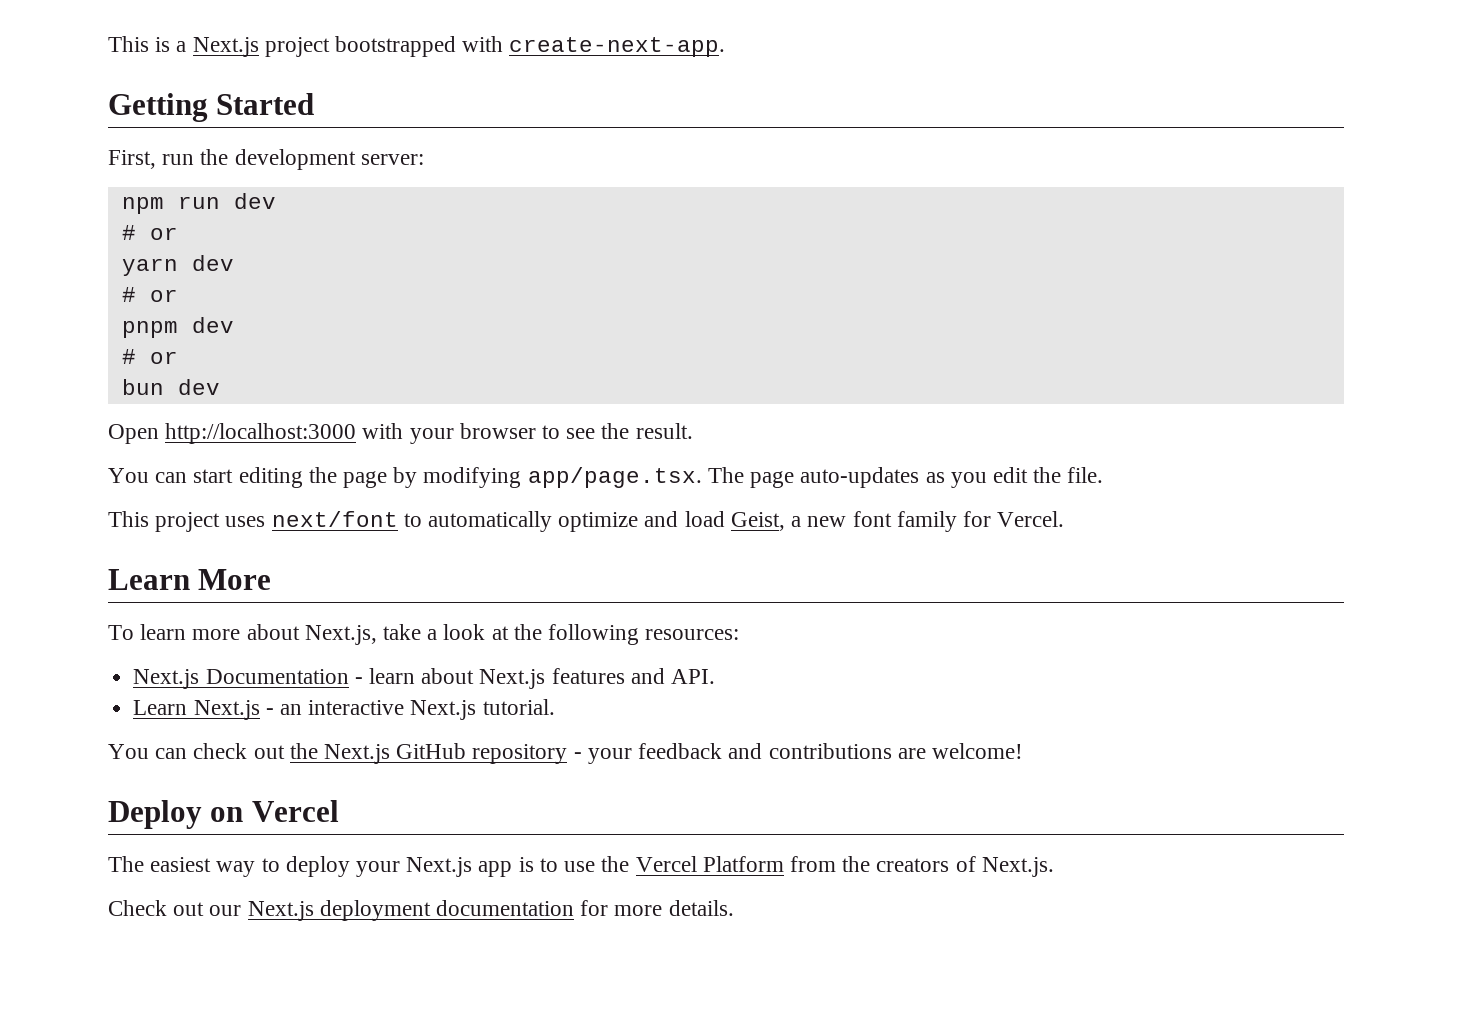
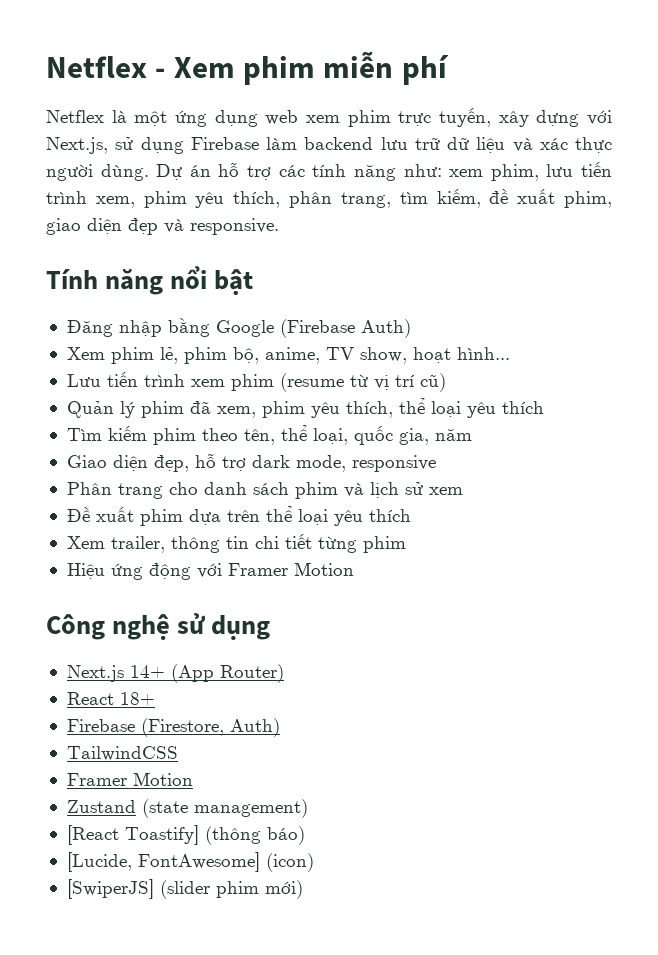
- This is a Next.js project bootstrapped with create-next-app.
- Getting Started
- First, run the development server:
- npm run dev
- # or
- yarn dev
- # or
- pnpm dev
- # or
- bun dev
- Open http://localhost:3000 with your browser to see the result.
- You can start editing the page by modifying app/page.tsx. The page auto-updates as you edit the file.
- This project uses next/font to automatically optimize and load Geist, a new font family for Vercel.
- Learn More
- To learn more about Next.js, take a look at the following resources:
- Next.js Documentation - learn about Next.js features and API.
- Learn Next.js - an interactive Next.js tutorial.
- You can check out the Next.js GitHub repository - your feedback and contributions are welcome!
- Deploy on Vercel
- The easiest way to deploy your Next.js app is to use the Vercel Platform from the creators of Next.js.
- Check out our Next.js deployment documentation for more details.
+ Netflex - Xem phim miễn phí
+ Netflex là một ứng dụng web xem phim trực tuyến, xây dựng với Next.js, sử dụng Firebase làm backend lưu trữ dữ liệu và xác thực người dùng. Dự án hỗ trợ các tính năng như: xem phim, lưu tiến trình xem, phim yêu thích, phân trang, tìm kiếm, đề xuất phim, giao diện đẹp và responsive.
+ Tính năng nổi bật
+ Đăng nhập bằng Google (Firebase Auth)
+ Xem phim lẻ, phim bộ, anime, TV show, hoạt hình...
+ Lưu tiến trình xem phim (resume từ vị trí cũ)
+ Quản lý phim đã xem, phim yêu thích, thể loại yêu thích
+ Tìm kiếm phim theo tên, thể loại, quốc gia, năm
+ Giao diện đẹp, hỗ trợ dark mode, responsive
+ Phân trang cho danh sách phim và lịch sử xem
+ Đề xuất phim dựa trên thể loại yêu thích
+ Xem trailer, thông tin chi tiết từng phim
+ Hiệu ứng động với Framer Motion
+ Công nghệ sử dụng
+ Next.js 14+ (App Router)
+ React 18+
+ Firebase (Firestore, Auth)
+ TailwindCSS
+ Framer Motion
+ Zustand (state management)
+ [React Toastify] (thông báo)
+ [Lucide, FontAwesome] (icon)
+ [SwiperJS] (slider phim mới)

